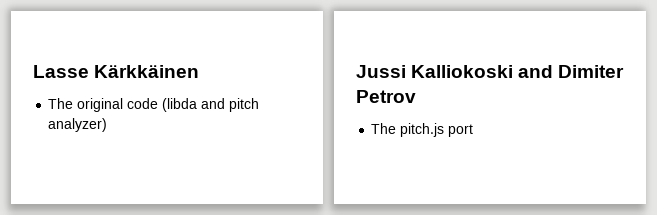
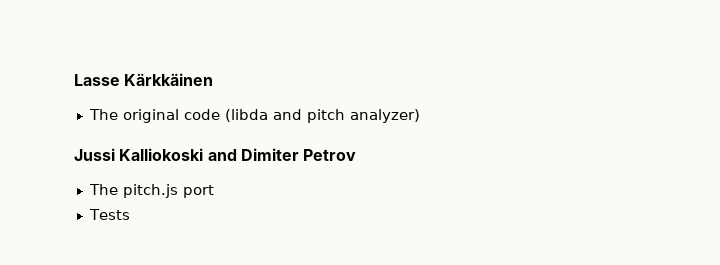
+ Tests

